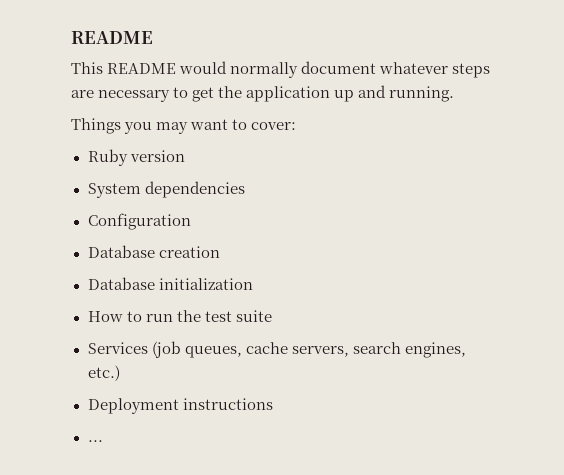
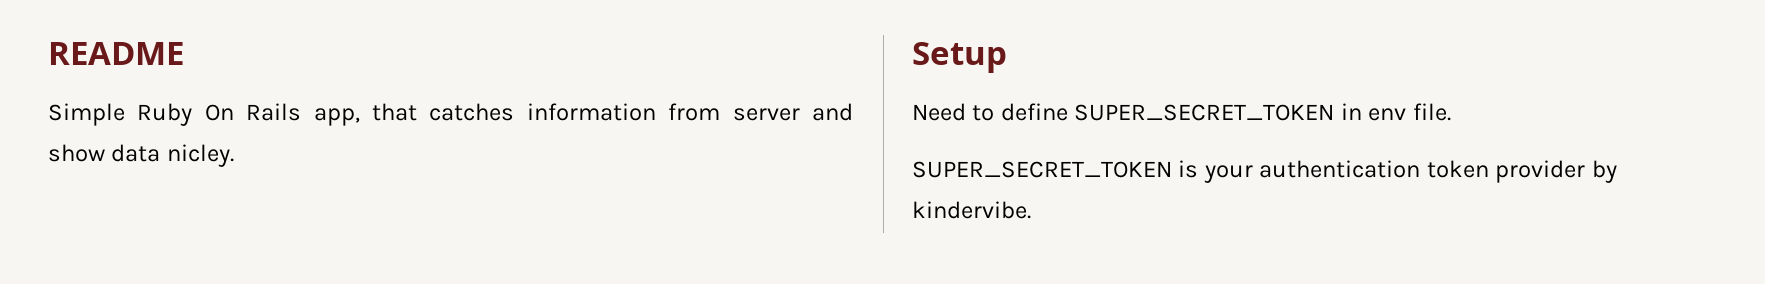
- This README would normally document whatever steps are necessary to get the application up and running.
- Things you may want to cover:
- Ruby version
- System dependencies
- Configuration
- Database creation
- Database initialization
- How to run the test suite
- Services (job queues, cache servers, search engines, etc.)
- Deployment instructions
- ...
+ Simple Ruby On Rails app, that catches information from server and show data nicley.
+ Setup
+ Need to define SUPER_SECRET_TOKEN in env file.
+ SUPER_SECRET_TOKEN is your authentication token provider by kindervibe.

